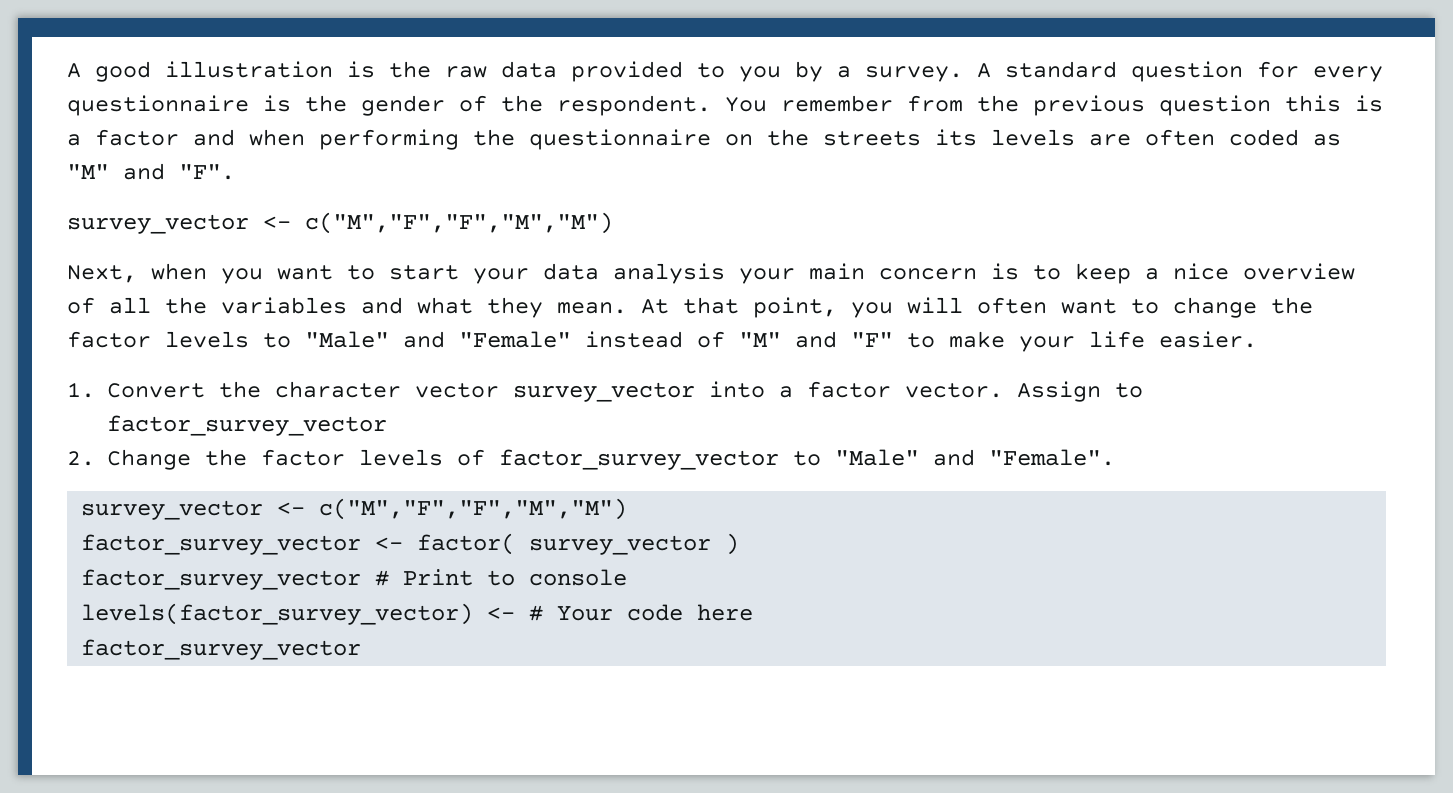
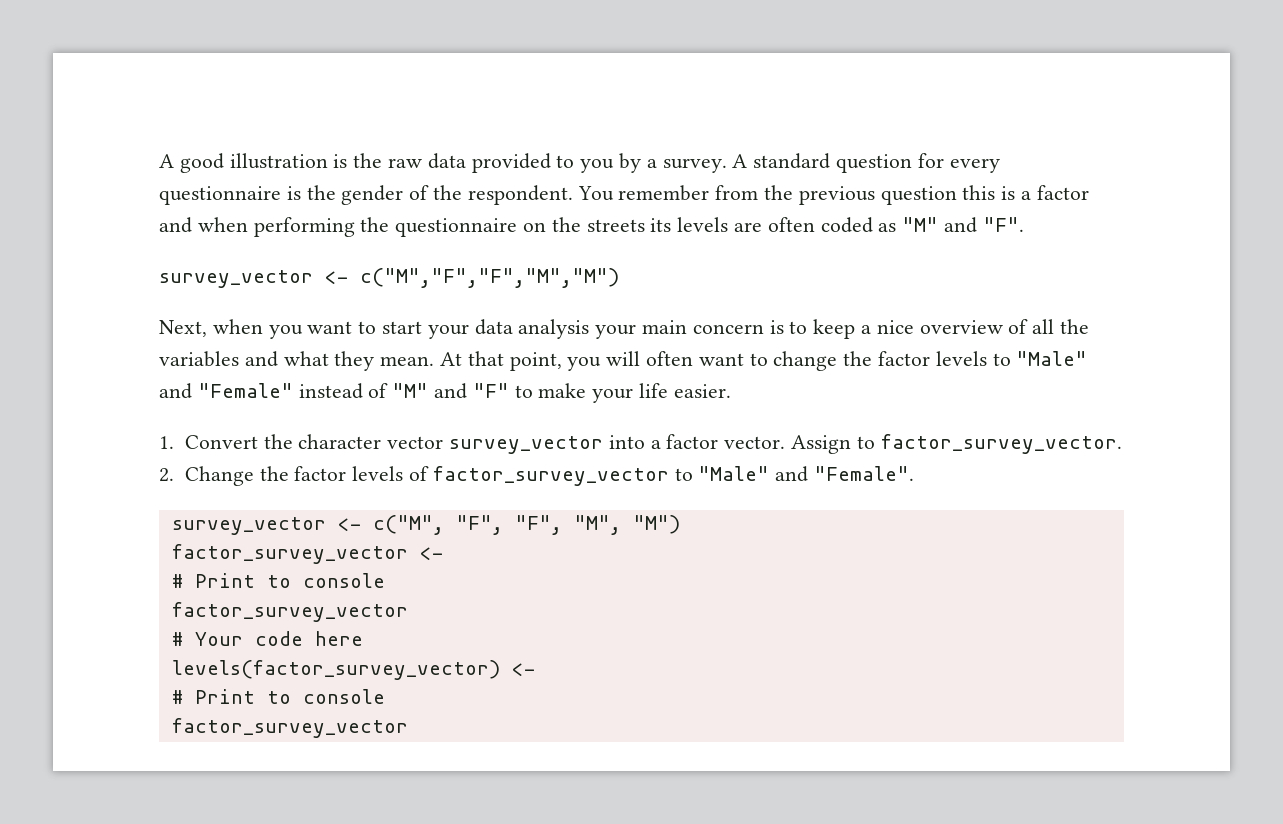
- Assign to factor_survey_vector
+ Assign to factor_survey_vector.
  2. Change the factor levels of factor_survey_vector to "Male" and "Female".
- survey_vector <- c("M","F","F","M","M")
- factor_survey_vector <- factor( survey_vector )
- factor_survey_vector # Print to console
- levels(factor_survey_vector) <- # Your code here
+ survey_vector <- c("M", "F", "F", "M", "M")
+ factor_survey_vector <-
+ # Print to console
+ factor_survey_vector
+ # Your code here
+ levels(factor_survey_vector) <-
+ # Print to console

